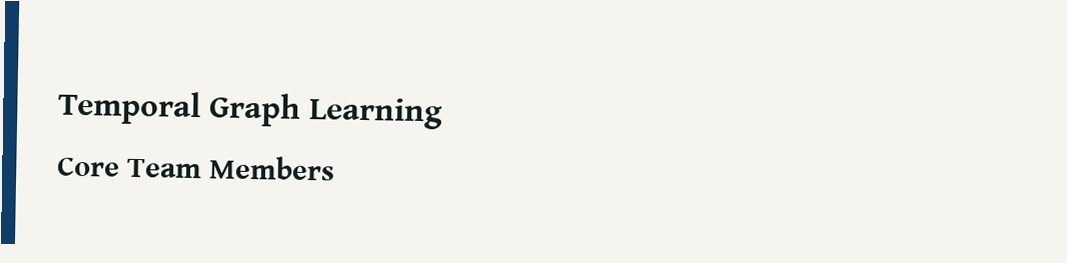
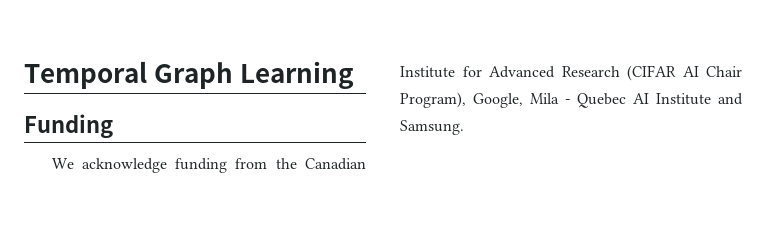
- Core Team Members
+ Funding
+ We acknowledge funding from the Canadian Institute for Advanced Research (CIFAR AI Chair Program), Google, Mila - Quebec AI Institute and Samsung.

